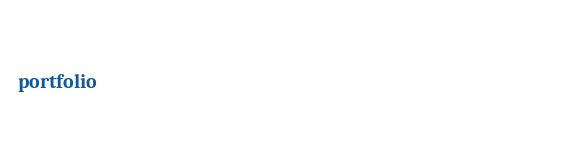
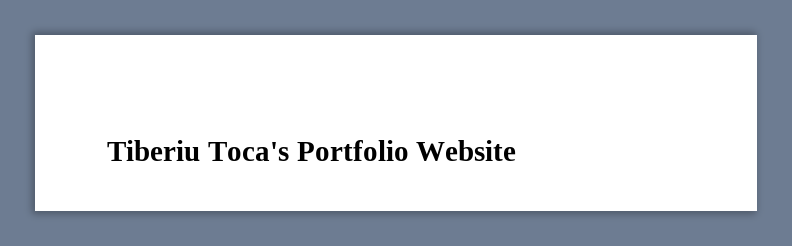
- portfolio
+ Tiberiu Toca's Portfolio Website

